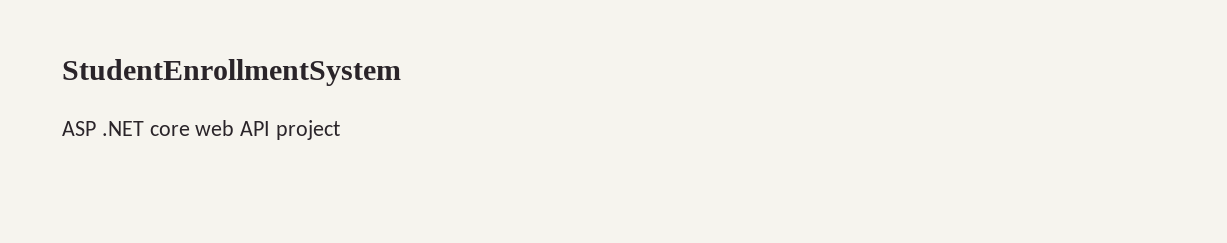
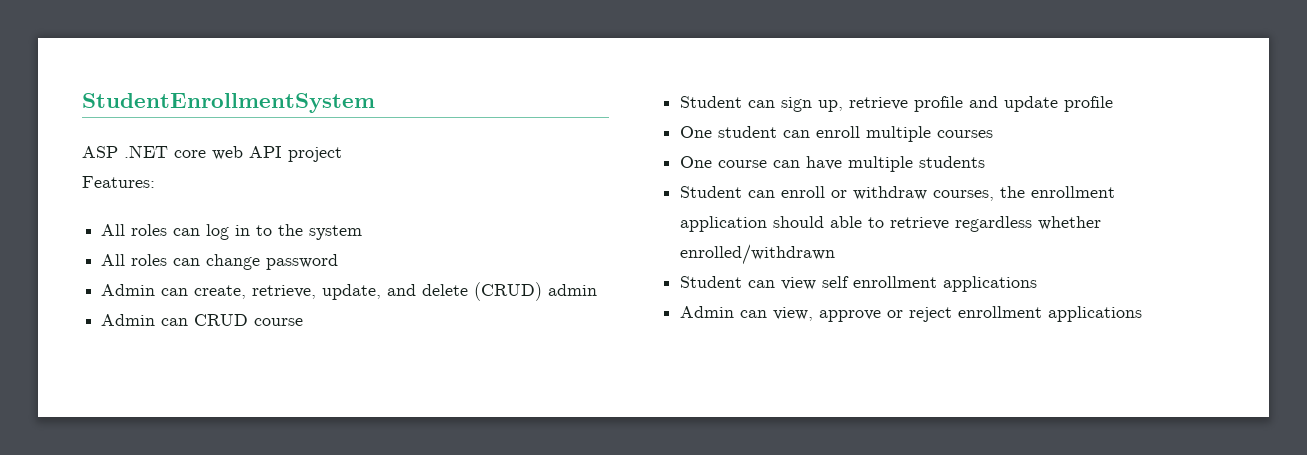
+ Features:
+ All roles can log in to the system
+ All roles can change password
+ Admin can create, retrieve, update, and delete (CRUD) admin
+ Admin can CRUD course
+ Student can sign up, retrieve profile and update profile
+ One student can enroll multiple courses
+ One course can have multiple students
+ Student can enroll or withdraw courses, the enrollment application should able to retrieve regardless whether enrolled/withdrawn
+ Student can view self enrollment applications
+ Admin can view, approve or reject enrollment applications

